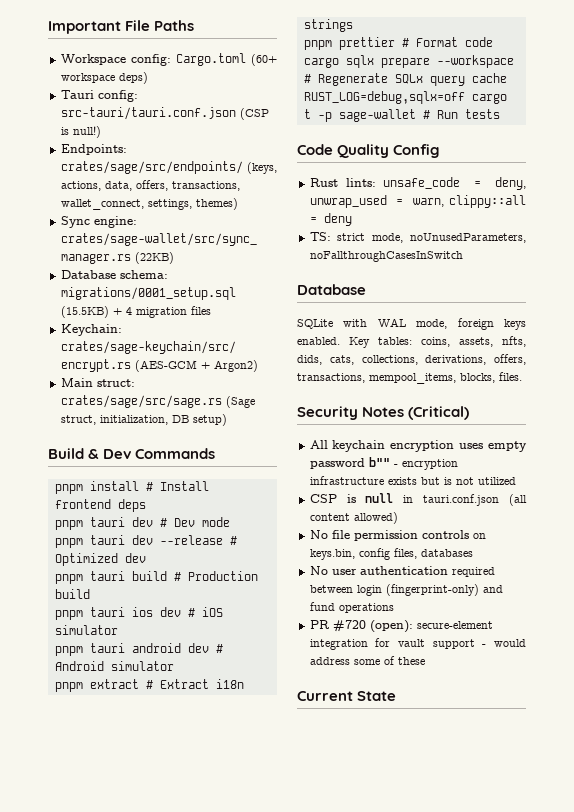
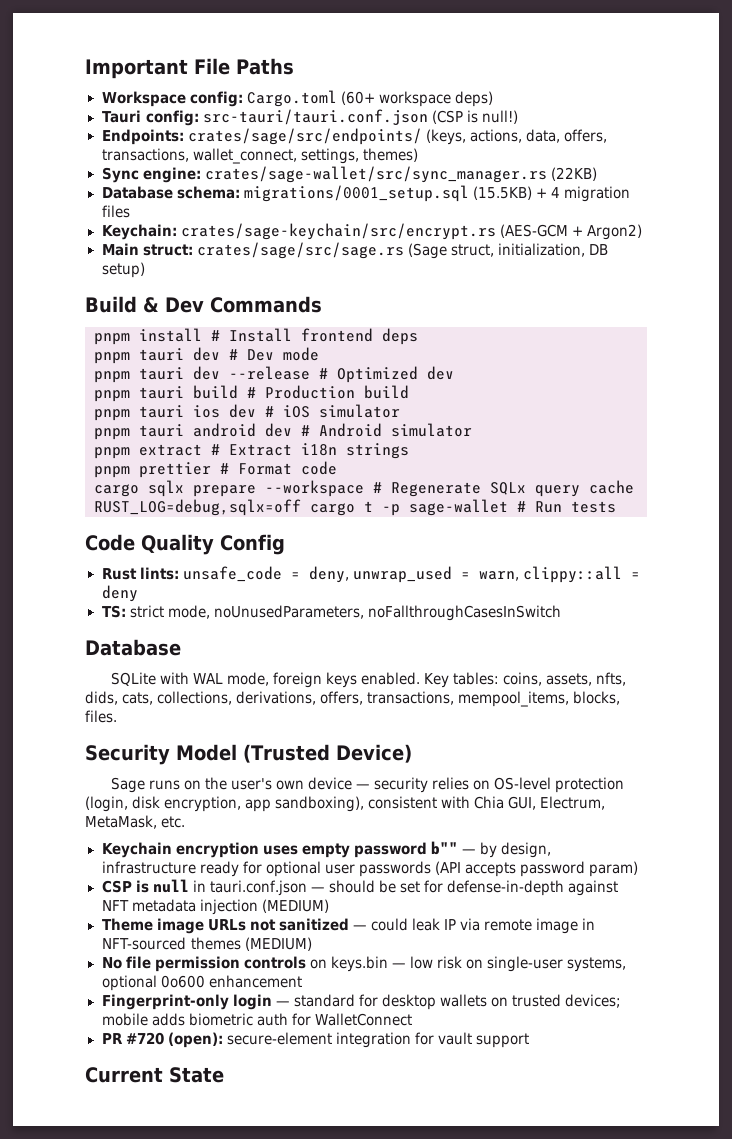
- Security Notes (Critical)
- All keychain encryption uses empty password b"" - encryption infrastructure exists but is not utilized
+ Security Model (Trusted Device)
+ Sage runs on the user's own device — security relies on OS-level protection (login, disk encryption, app sandboxing), consistent with Chia GUI, Electrum, MetaMask, etc.
+ Keychain encryption uses empty password b"" — by design, infrastructure ready for optional user passwords (API accepts password param)
- CSP is null in tauri.conf.json (all content allowed)
+ CSP is null in tauri.conf.json — should be set for defense-in-depth against NFT metadata injection (MEDIUM)
+ Theme image URLs not sanitized — could leak IP via remote image in NFT-sourced themes (MEDIUM)
- No file permission controls on keys.bin, config files, databases
- No user authentication required between login (fingerprint-only) and fund operations
+ No file permission controls on keys.bin — low risk on single-user systems, optional 0o600 enhancement
+ Fingerprint-only login — standard for desktop wallets on trusted devices; mobile adds biometric auth for WalletConnect
- PR #720 (open): secure-element integration for vault support - would address some of these
+ PR #720 (open): secure-element integration for vault support

